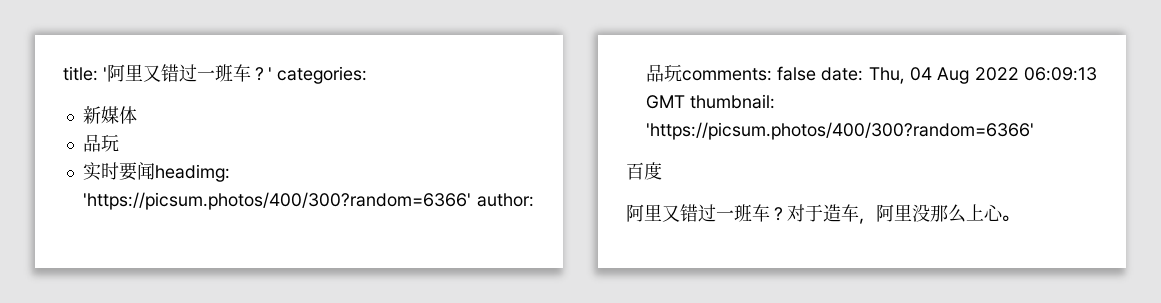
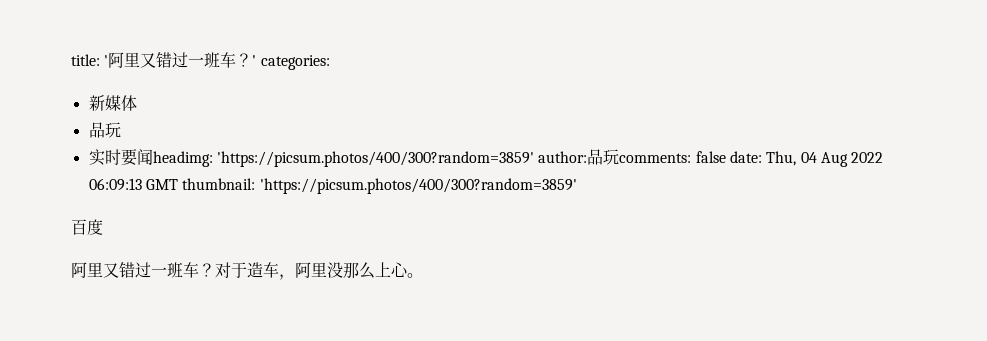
- 实时要闻headimg: 'https://picsum.photos/400/300?random=6366' author:品玩comments: false date: Thu, 04 Aug 2022 06:09:13 GMT thumbnail: 'https://picsum.photos/400/300?random=6366'
+ 实时要闻headimg: 'https://picsum.photos/400/300?random=3859' author:品玩comments: false date: Thu, 04 Aug 2022 06:09:13 GMT thumbnail: 'https://picsum.photos/400/300?random=3859'

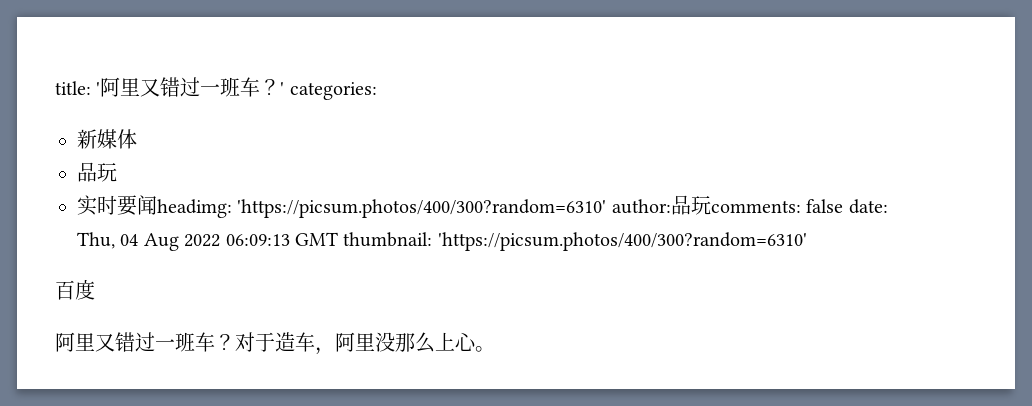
- 实时要闻headimg: 'https://picsum.photos/400/300?random=3859' author:品玩comments: false date: Thu, 04 Aug 2022 06:09:13 GMT thumbnail: 'https://picsum.photos/400/300?random=3859'
+ 实时要闻headimg: 'https://picsum.photos/400/300?random=6310' author:品玩comments: false date: Thu, 04 Aug 2022 06:09:13 GMT thumbnail: 'https://picsum.photos/400/300?random=6310'

